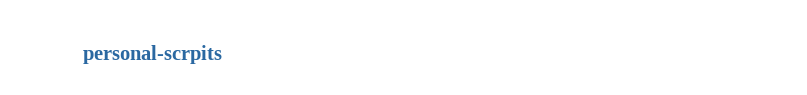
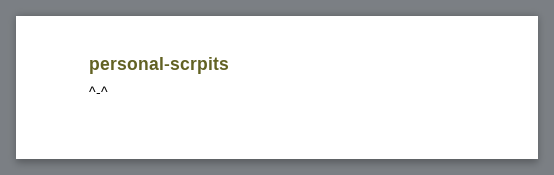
+ ^-^

